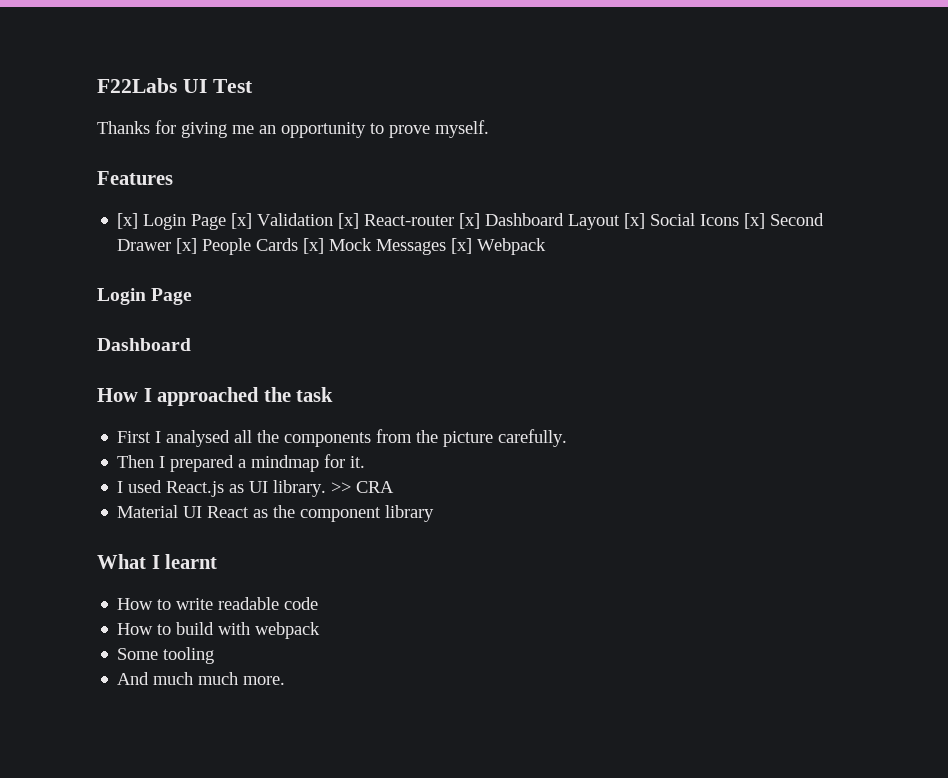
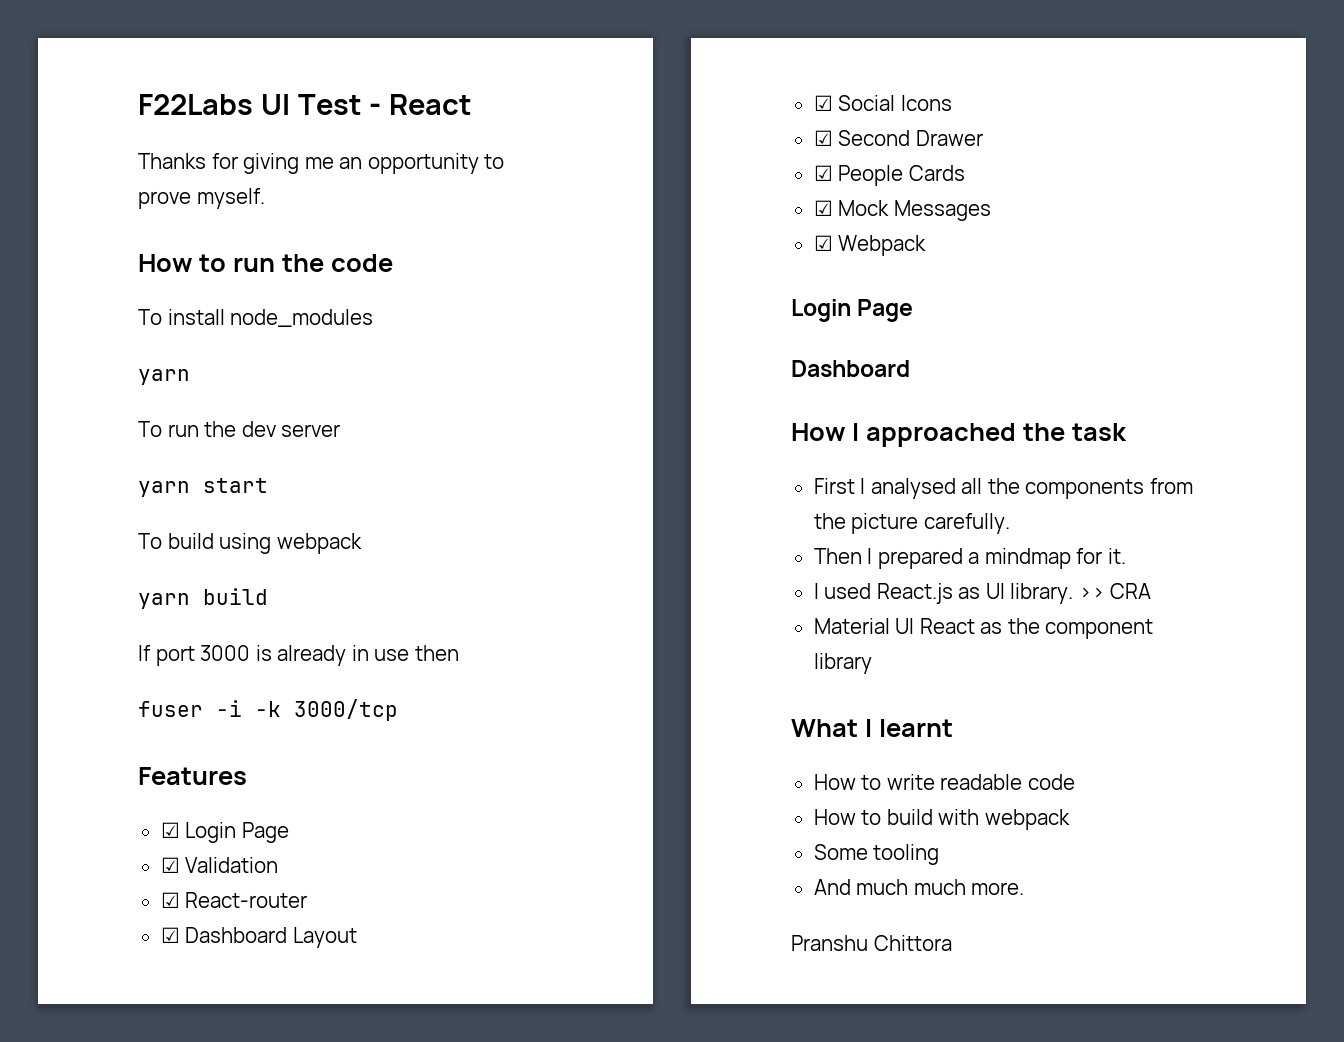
- F22Labs UI Test
+ F22Labs UI Test - React
+ How to run the code
+ To install node_modules
+ yarn
+ To run the dev server
+ yarn start
+ To build using webpack
+ yarn build
+ If port 3000 is already in use then
+ fuser -i -k 3000/tcp
- [x] Login Page [x] Validation [x] React-router [x] Dashboard Layout [x] Social Icons [x] Second Drawer [x] People Cards [x] Mock Messages [x] Webpack
+ ☑ Login Page
+ ☑ Validation
+ ☑ React-router
+ ☑ Dashboard Layout
+ ☑ Social Icons
+ ☑ Second Drawer
+ ☑ People Cards
+ ☑ Mock Messages
+ ☑ Webpack
+ Pranshu Chittora

